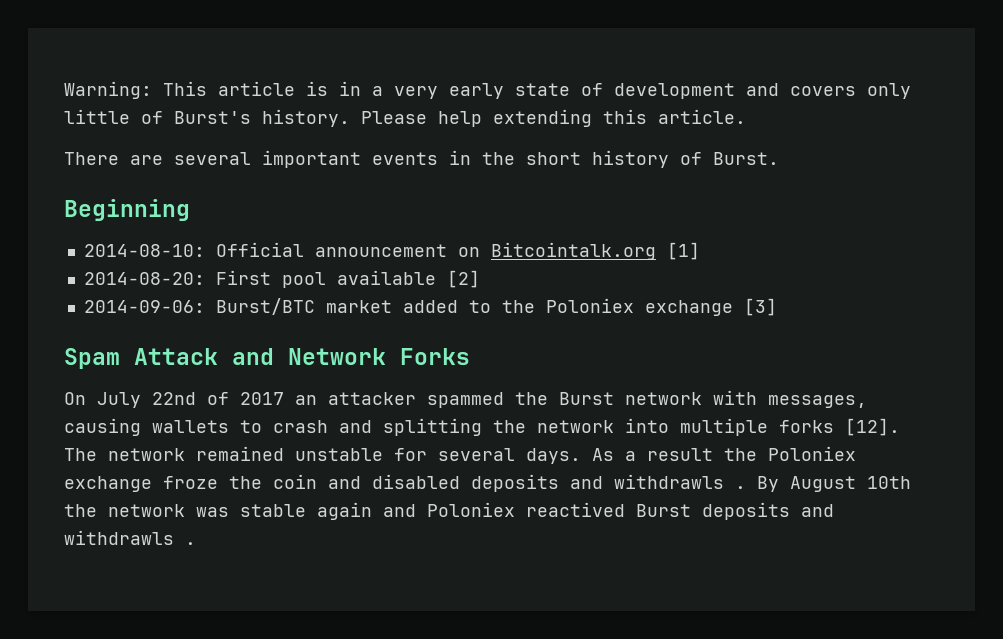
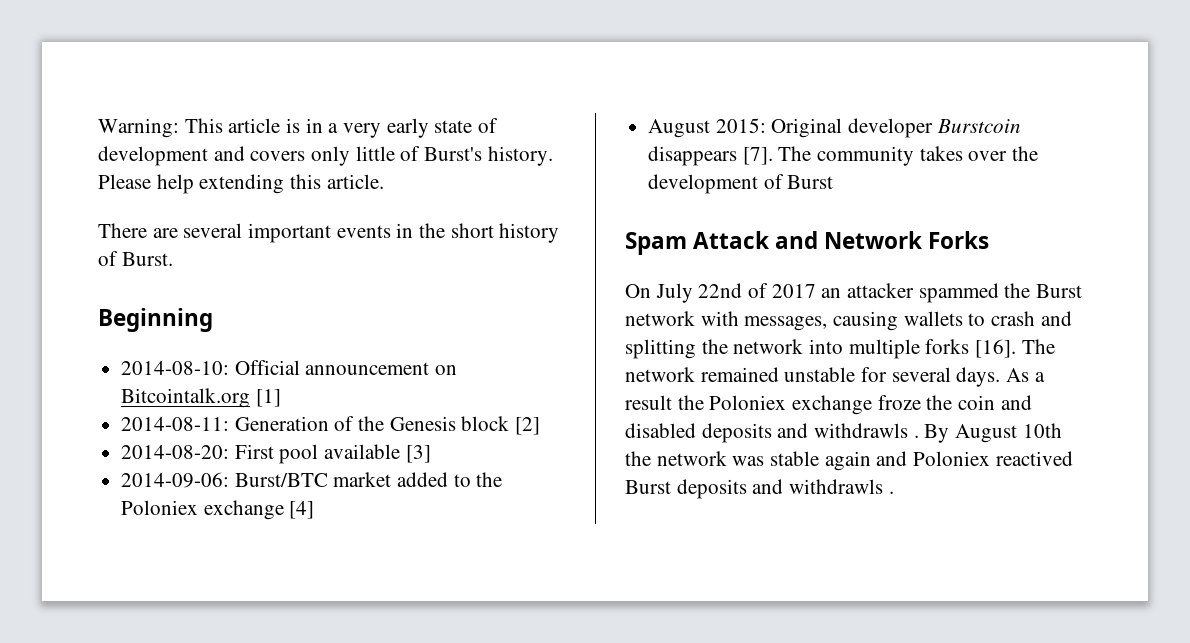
+ 2014-08-11: Generation of the Genesis block [2]
- 2014-08-20: First pool available [2]
+ 2014-08-20: First pool available [3]
- 2014-09-06: Burst/BTC market added to the Poloniex exchange [3]
+ 2014-09-06: Burst/BTC market added to the Poloniex exchange [4]
+ August 2015: Original developer Burstcoin disappears [7]. The community takes over the development of Burst
- On July 22nd of 2017 an attacker spammed the Burst network with messages, causing wallets to crash and splitting the network into multiple forks [12].
+ On July 22nd of 2017 an attacker spammed the Burst network with messages, causing wallets to crash and splitting the network into multiple forks [16].

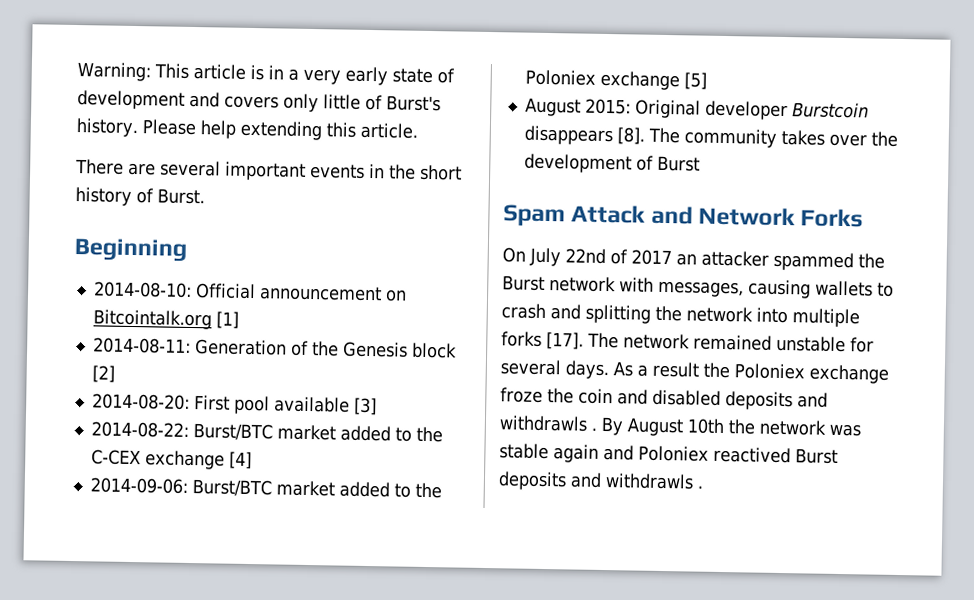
+ 2014-08-22: Burst/BTC market added to the C-CEX exchange [4]
- 2014-09-06: Burst/BTC market added to the Poloniex exchange [4]
+ 2014-09-06: Burst/BTC market added to the Poloniex exchange [5]
- August 2015: Original developer Burstcoin disappears [7].
+ August 2015: Original developer Burstcoin disappears [8].
- On July 22nd of 2017 an attacker spammed the Burst network with messages, causing wallets to crash and splitting the network into multiple forks [16].
+ On July 22nd of 2017 an attacker spammed the Burst network with messages, causing wallets to crash and splitting the network into multiple forks [17].

